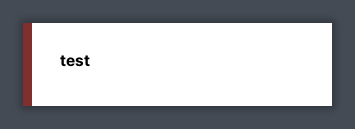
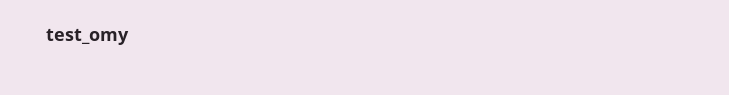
- test
+ test_omy

